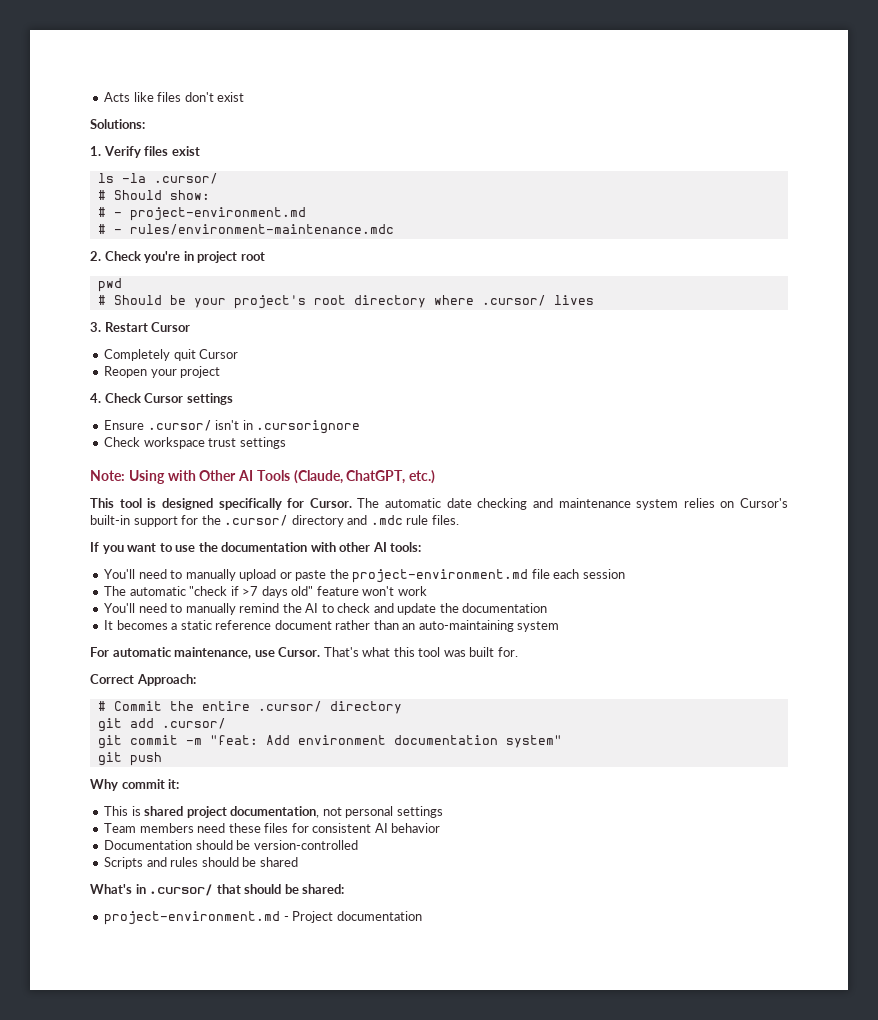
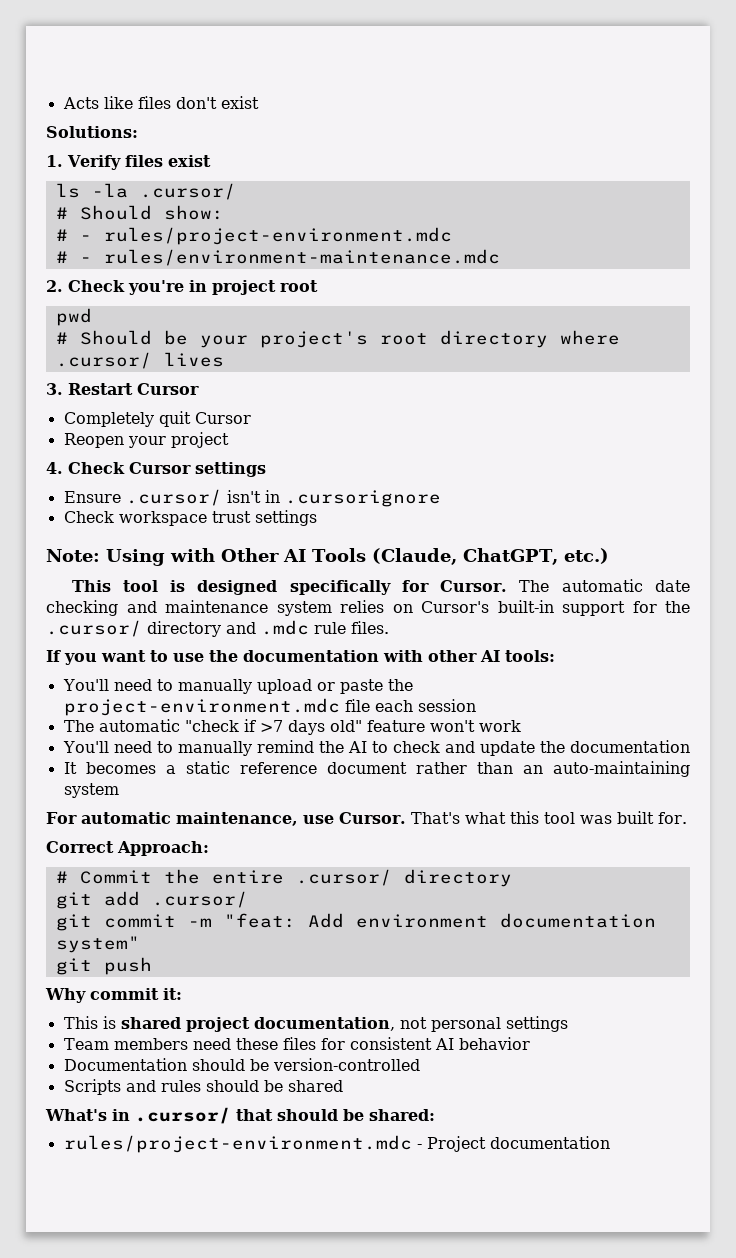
- # - project-environment.md
+ # - rules/project-environment.mdc
- You'll need to manually upload or paste the project-environment.md file each session
+ You'll need to manually upload or paste the project-environment.mdc file each session
- project-environment.md - Project documentation
+ rules/project-environment.mdc - Project documentation

